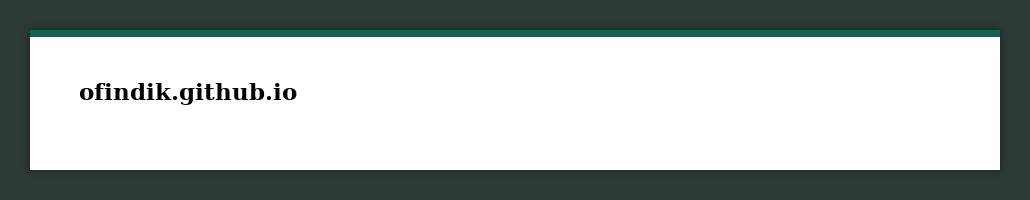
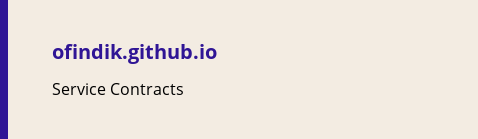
+ Service Contracts

